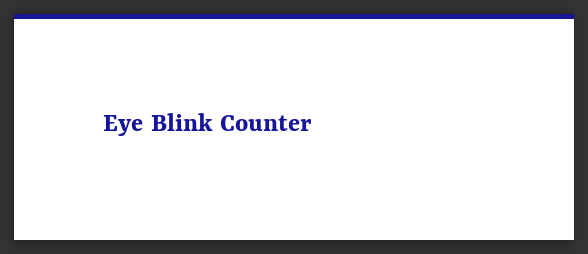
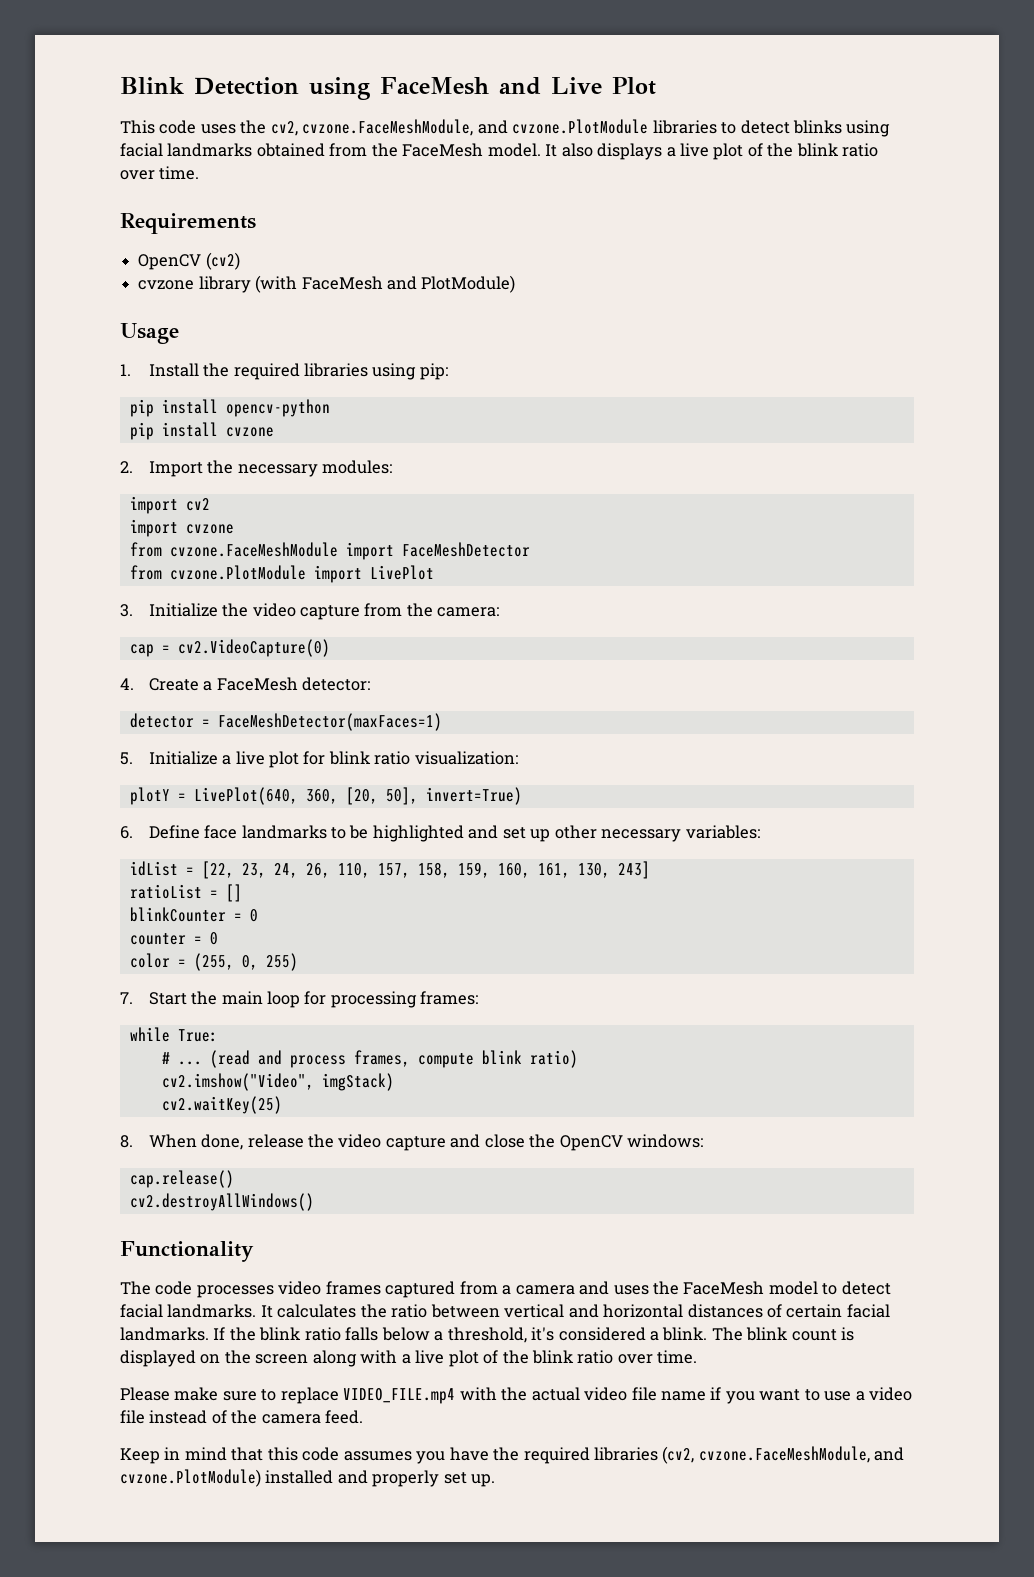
- Eye Blink Counter
+ Blink Detection using FaceMesh and Live Plot
+ This code uses the cv2, cvzone.FaceMeshModule, and cvzone.PlotModule libraries to detect blinks using facial landmarks obtained from the FaceMesh model. It also displays a live plot of the blink ratio over time.
+ Requirements
+ OpenCV (cv2)
+ cvzone library (with FaceMesh and PlotModule)
+ Usage
+ 1. Install the required libraries using pip:
+ pip install opencv-python
+ pip install cvzone
+ 2. Import the necessary modules:
+ import cv2
+ import cvzone
+ from cvzone.FaceMeshModule import FaceMeshDetector
+ from cvzone.PlotModule import LivePlot
+ 3. Initialize the video capture from the camera:
+ cap = cv2.VideoCapture(0)
+ 4. Create a FaceMesh detector:
+ detector = FaceMeshDetector(maxFaces=1)
+ 5. Initialize a live plot for blink ratio visualization:
+ plotY = LivePlot(640, 360, [20, 50], invert=True)
+ 6. Define face landmarks to be highlighted and set up other necessary variables:
+ idList = [22, 23, 24, 26, 110, 157, 158, 159, 160, 161, 130, 243]
+ ratioList = []
+ blinkCounter = 0
+ counter = 0
+ color = (255, 0, 255)
+ 7. Start the main loop for processing frames:
+ while True:
+ # ... (read and process frames, compute blink ratio)
+ cv2.imshow("Video", imgStack)
+ cv2.waitKey(25)
+ 8. When done, release the video capture and close the OpenCV windows:
+ cap.release()
+ cv2.destroyAllWindows()
+ Functionality
+ The code processes video frames captured from a camera and uses the FaceMesh model to detect facial landmarks. It calculates the ratio between vertical and horizontal distances of certain facial landmarks. If the blink ratio falls below a threshold, it's considered a blink. The blink count is displayed on the screen along with a live plot of the blink ratio over time.
+ Please make sure to replace VIDEO_FILE.mp4 with the actual video file name if you want to use a video file instead of the camera feed.
+ Keep in mind that this code assumes you have the required libraries (cv2, cvzone.FaceMeshModule, and cvzone.PlotModule) installed and properly set up.

